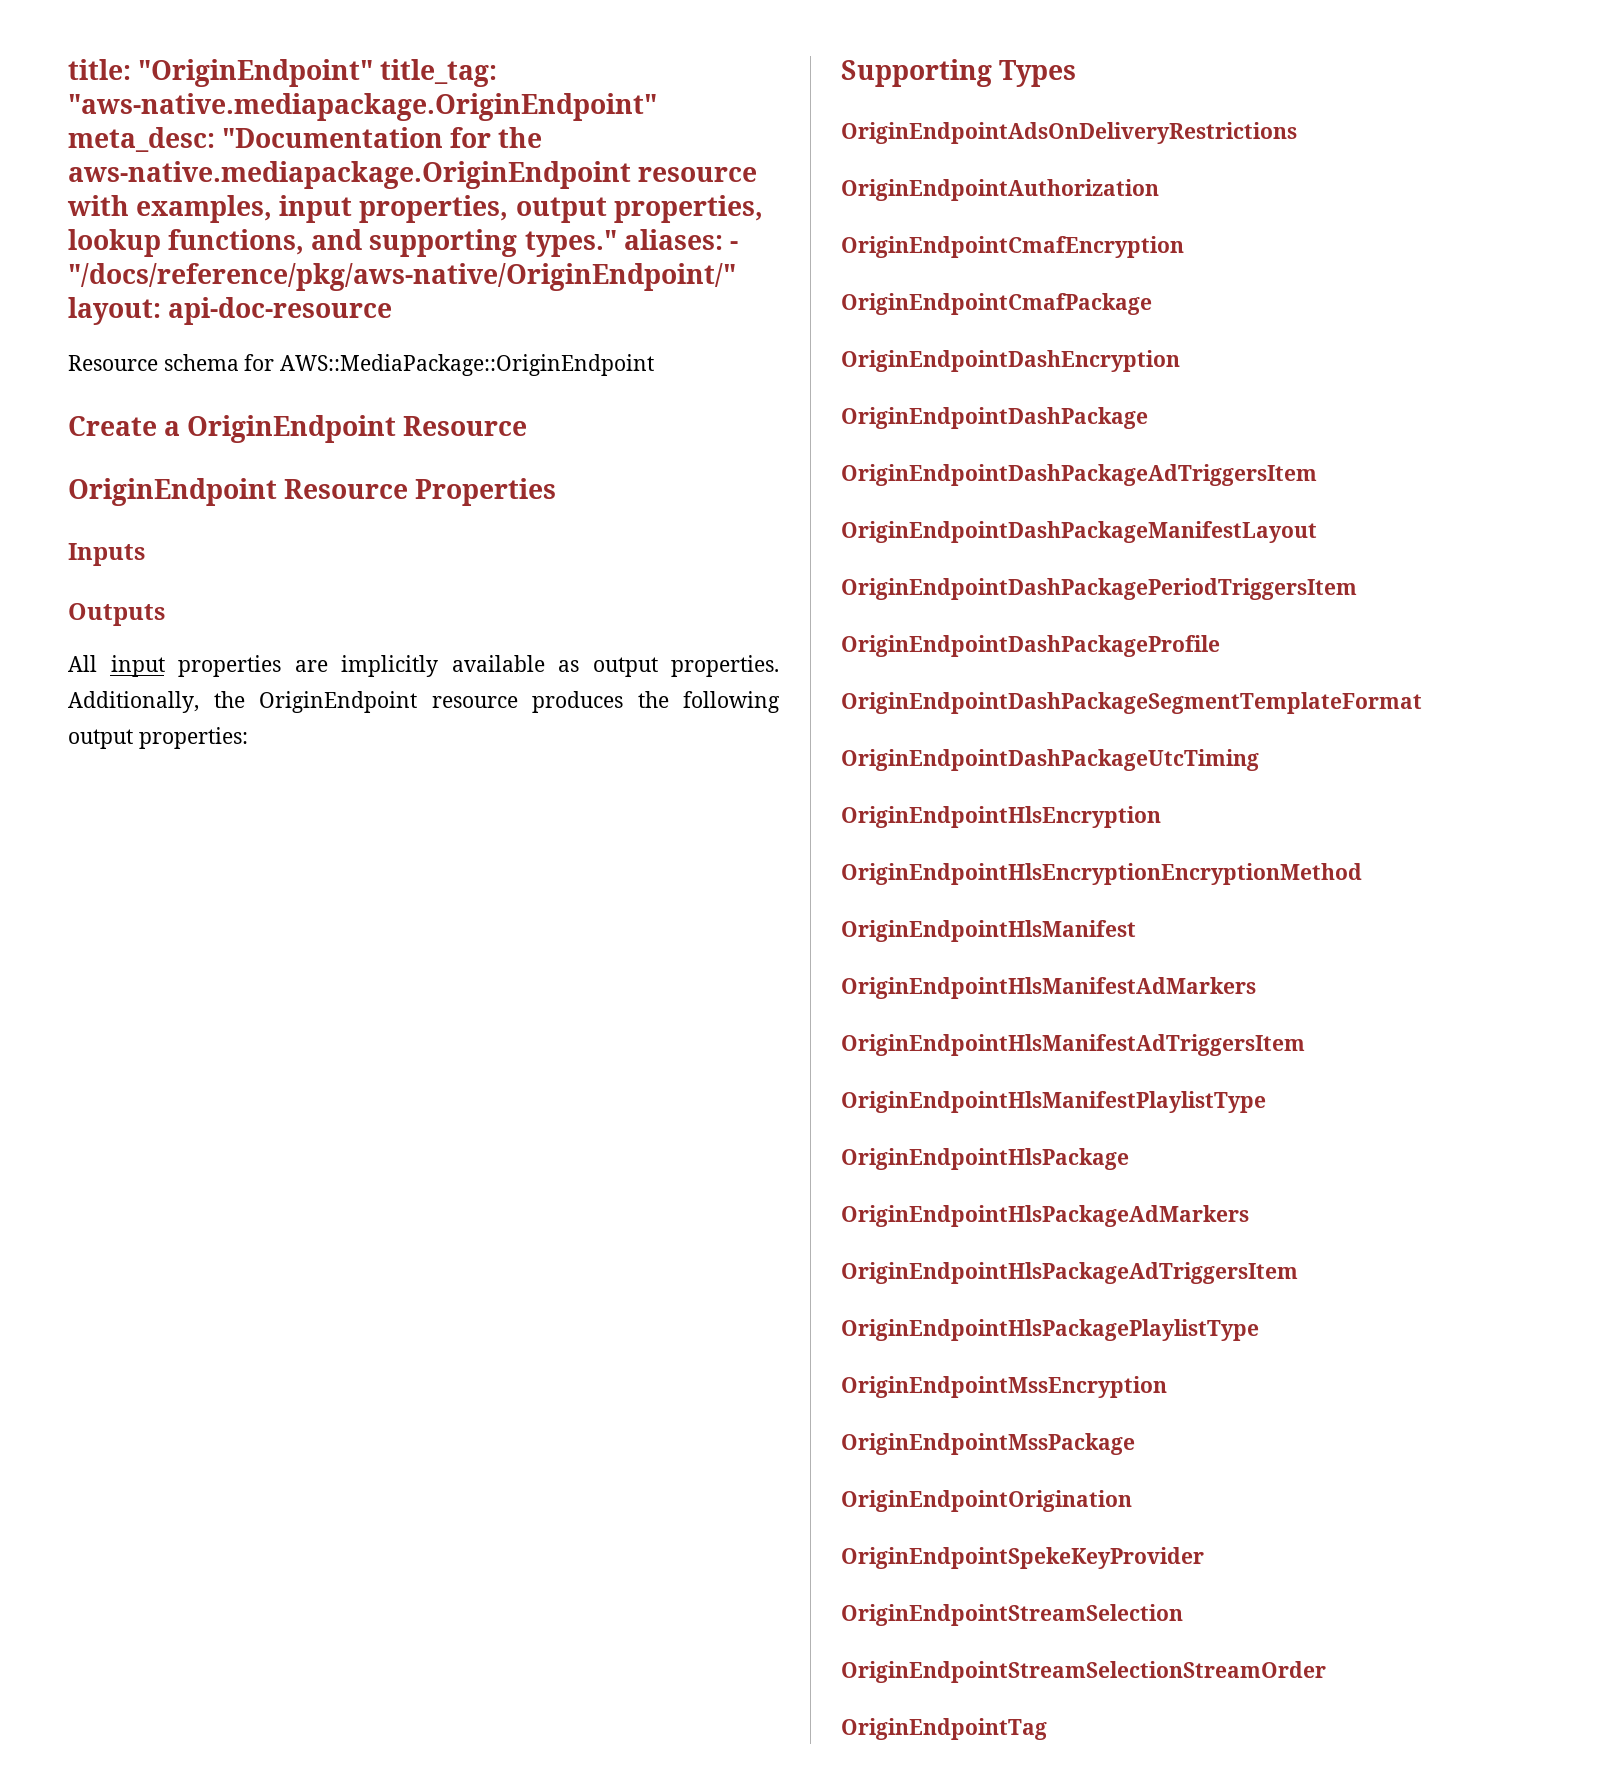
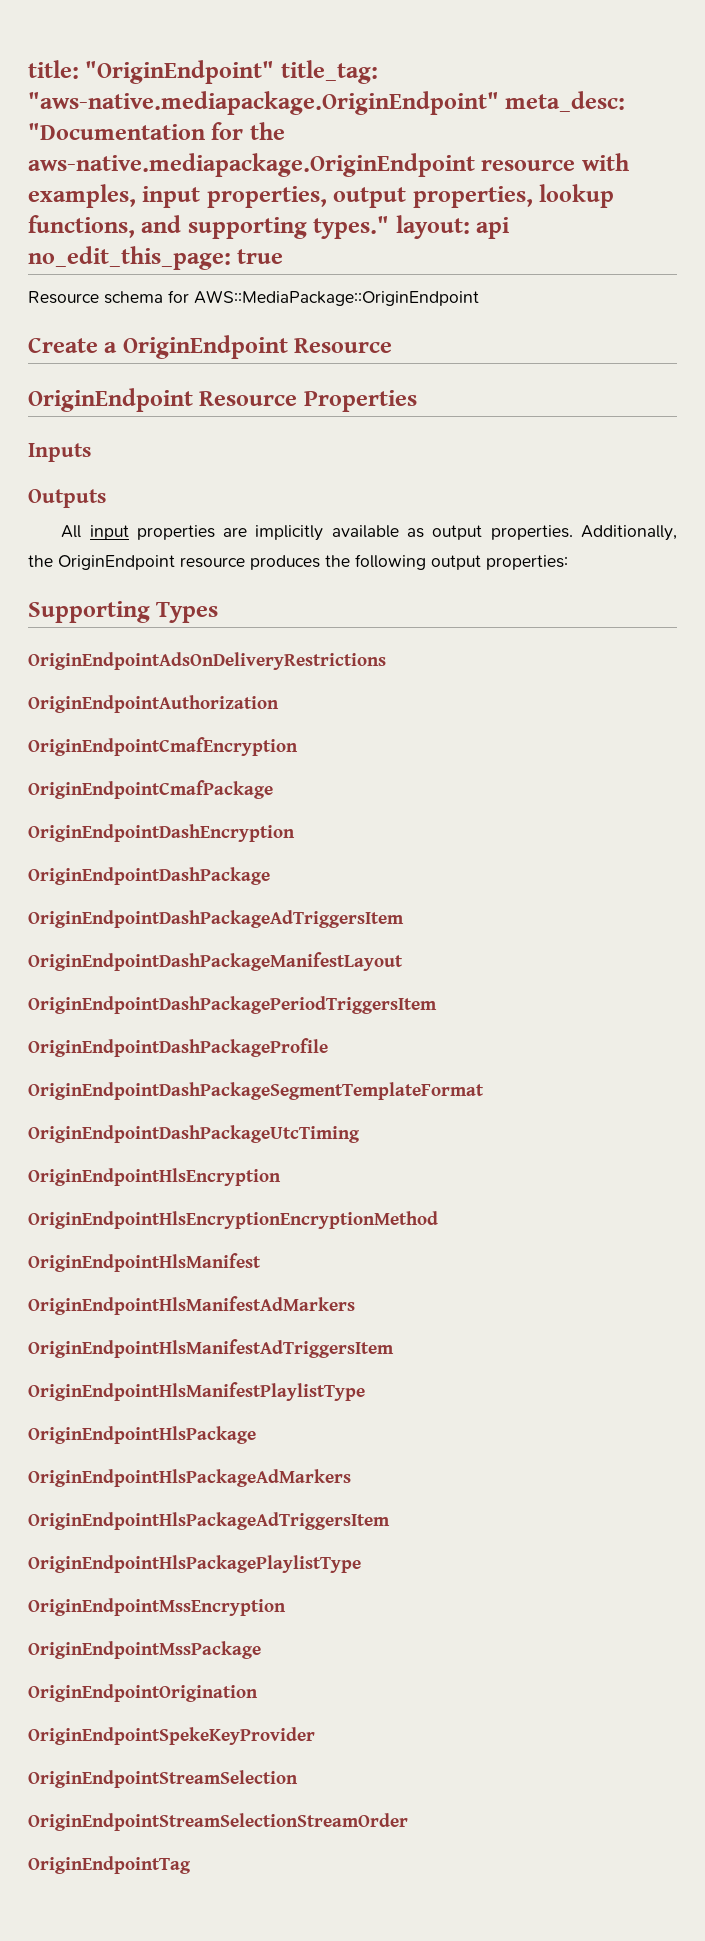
- title: "OriginEndpoint" title_tag: "aws-native.mediapackage.OriginEndpoint" meta_desc: "Documentation for the aws-native.mediapackage.OriginEndpoint resource with examples, input properties, output properties, lookup functions, and supporting types." aliases: - "/docs/reference/pkg/aws-native/OriginEndpoint/" layout: api-doc-resource
+ title: "OriginEndpoint" title_tag: "aws-native.mediapackage.OriginEndpoint" meta_desc: "Documentation for the aws-native.mediapackage.OriginEndpoint resource with examples, input properties, output properties, lookup functions, and supporting types." layout: api no_edit_this_page: true

